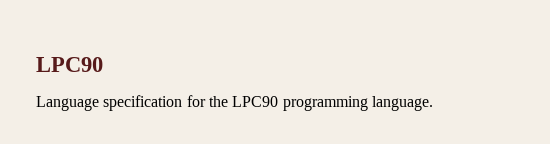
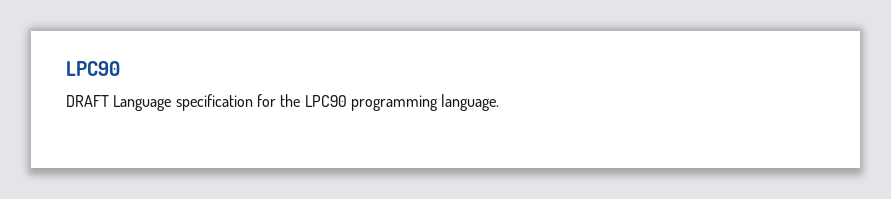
- Language specification for the LPC90 programming language.
+ DRAFT Language specification for the LPC90 programming language.

